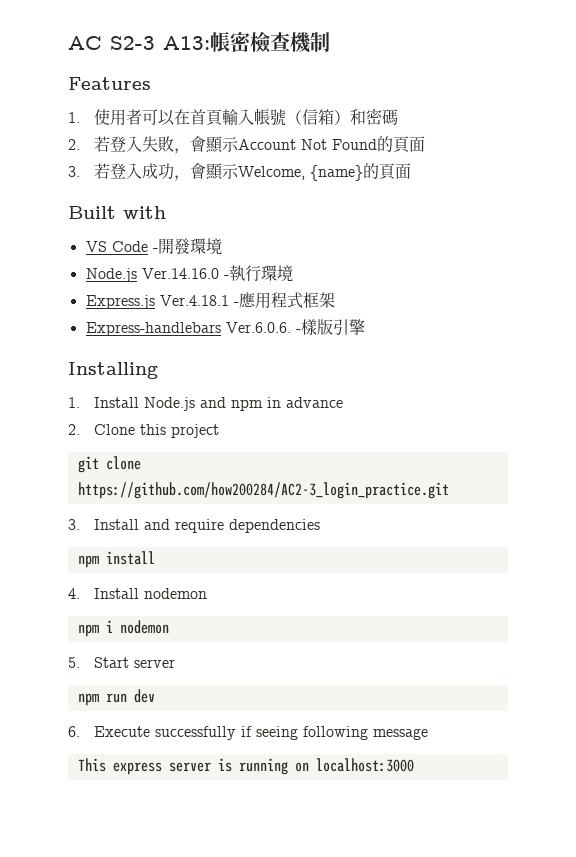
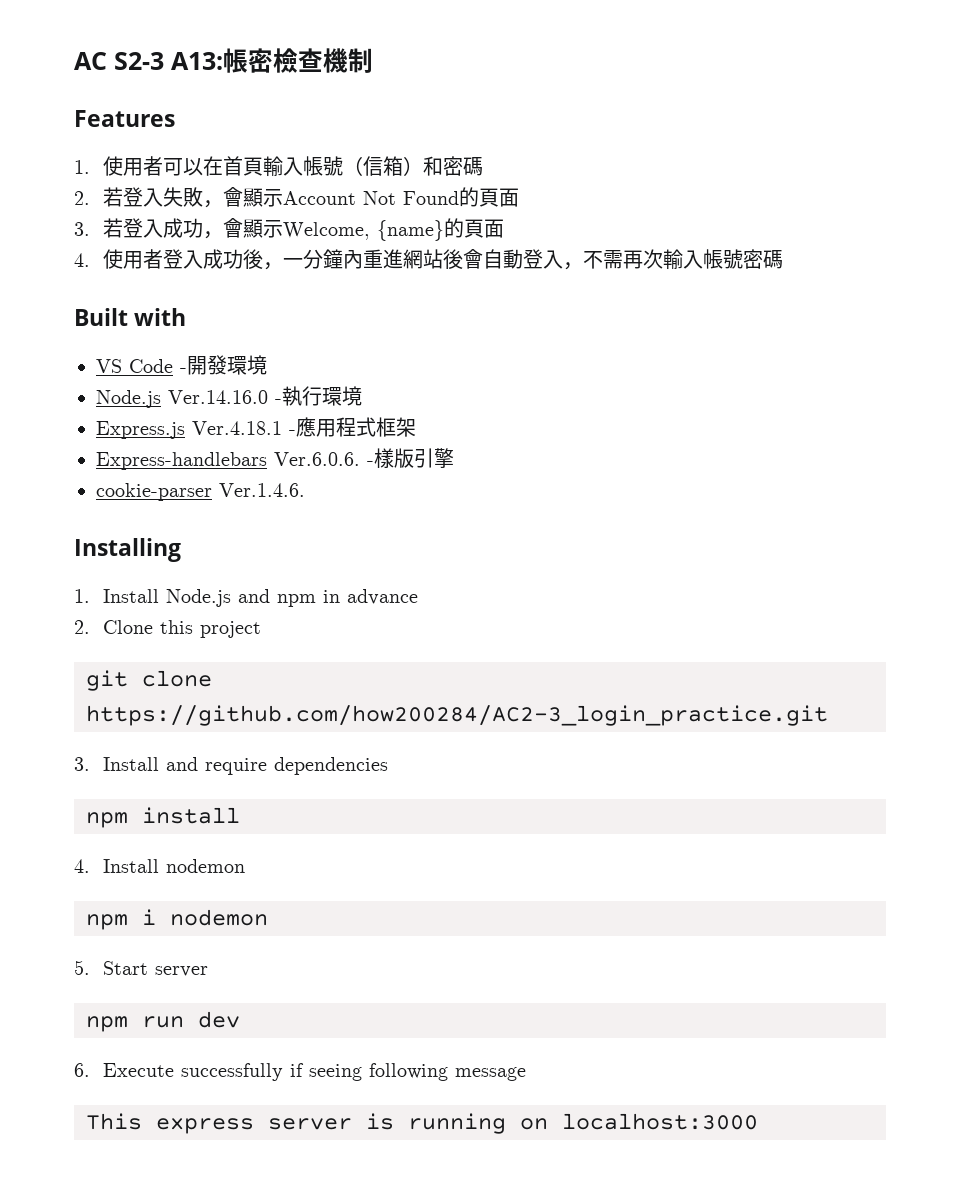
+ 4.使用者登入成功後，一分鐘內重進網站後會自動登入，不需再次輸入帳號密碼
+ cookie-parser Ver.1.4.6.

